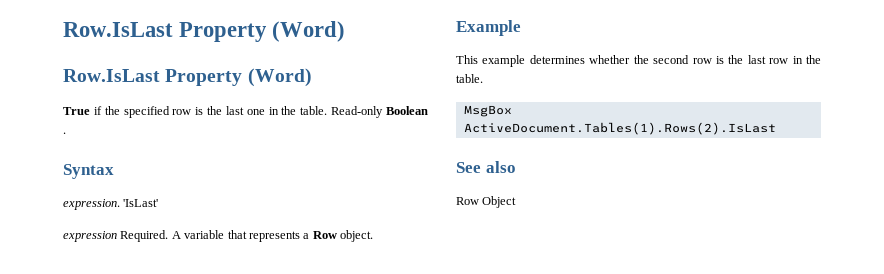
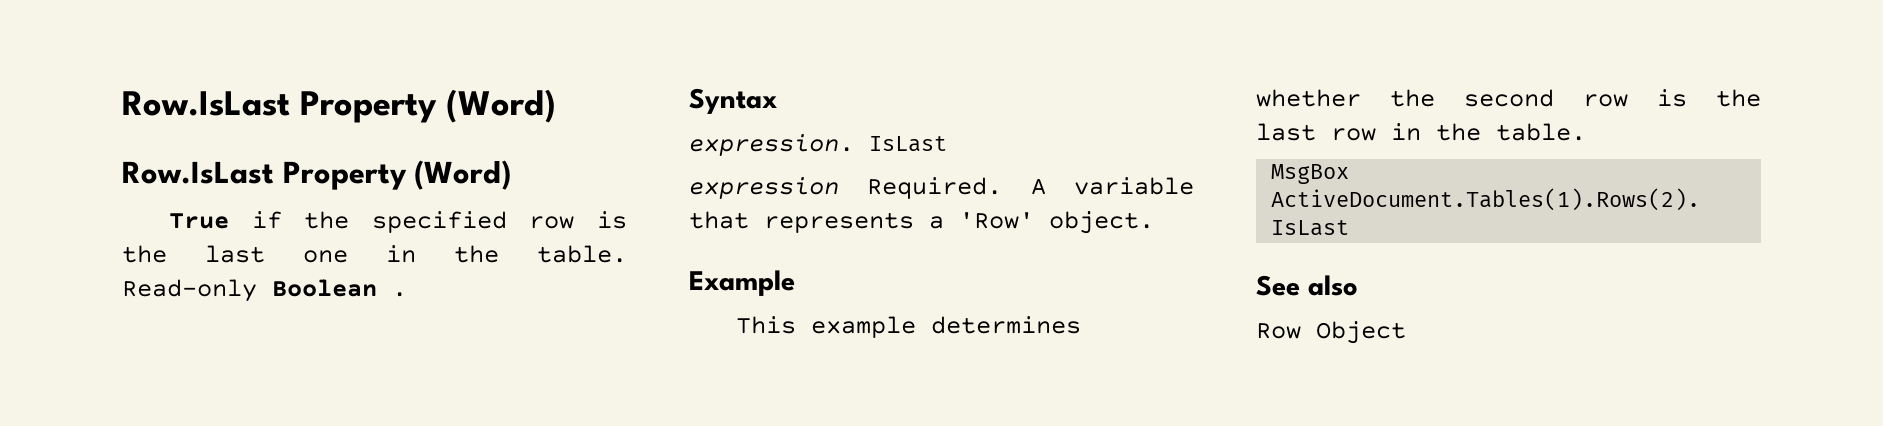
- 'IsLast'
+ IsLast
- A variable that represents a Row object.
+ A variable that represents a 'Row' object.

